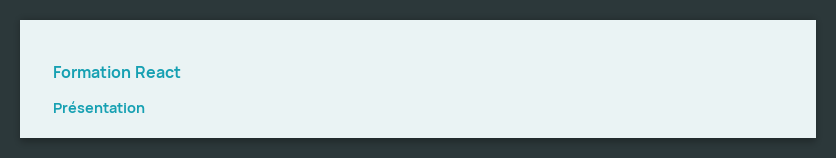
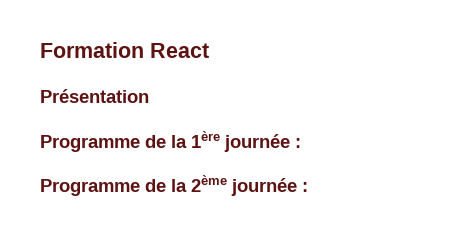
+ Programme de la 1ère journée :
+ Programme de la 2ème journée :

